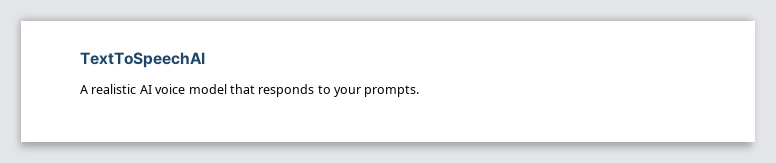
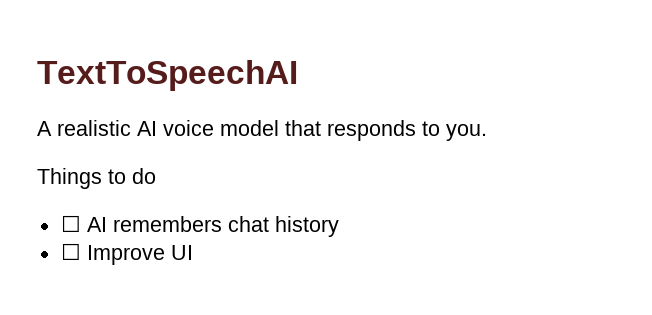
- A realistic AI voice model that responds to your prompts.
+ A realistic AI voice model that responds to you.
+ Things to do
+ ☐ AI remembers chat history
+ ☐ Improve UI

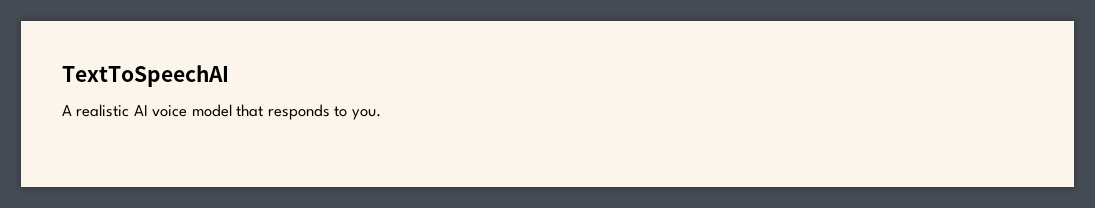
- Things to do
- ☐ AI remembers chat history
- ☐ Improve UI

